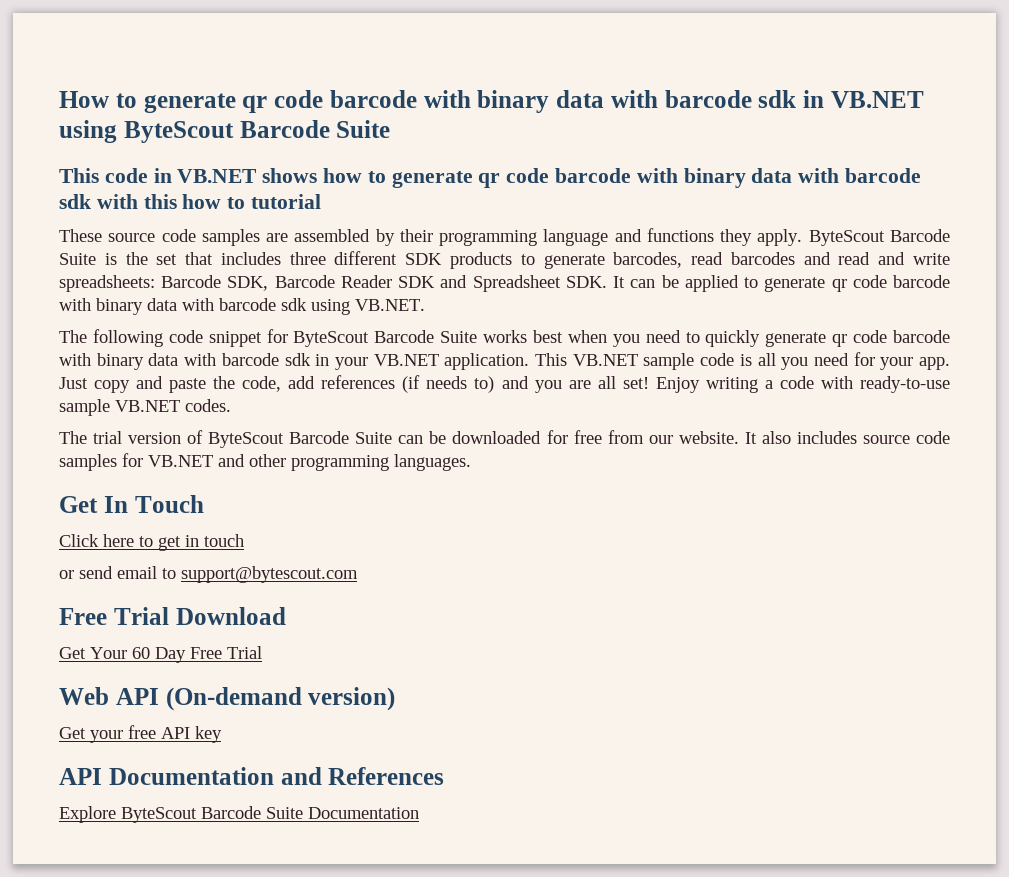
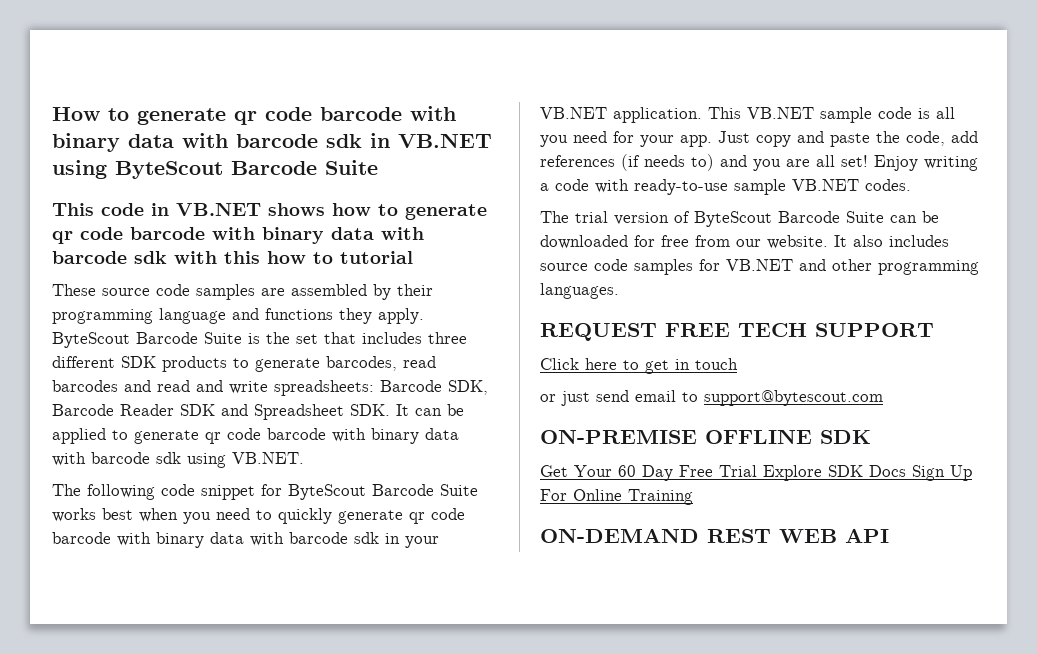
- Get In Touch
+ REQUEST FREE TECH SUPPORT
- or send email to support@bytescout.com
+ or just send email to support@bytescout.com
- Free Trial Download
+ ON-PREMISE OFFLINE SDK
- Get Your 60 Day Free Trial
- Web API (On-demand version)
- Get your free API key
- API Documentation and References
- Explore ByteScout Barcode Suite Documentation
+ Get Your 60 Day Free Trial Explore SDK Docs Sign Up For Online Training
+ ON-DEMAND REST WEB API

